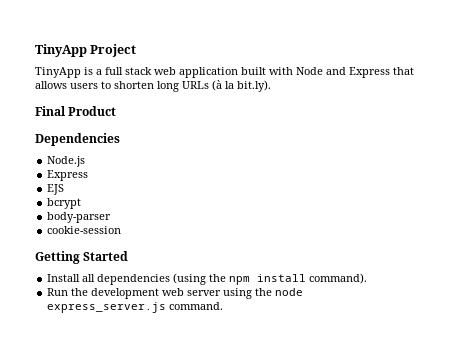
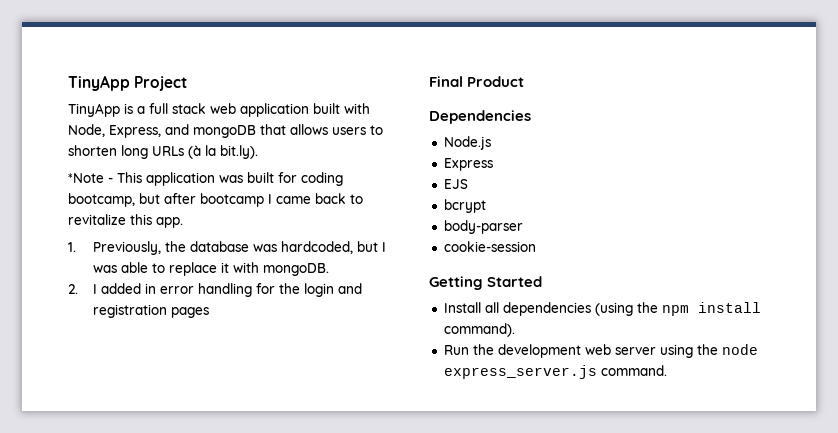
- TinyApp is a full stack web application built with Node and Express that allows users to shorten long URLs (à la bit.ly).
+ TinyApp is a full stack web application built with Node, Express, and mongoDB that allows users to shorten long URLs (à la bit.ly).
+ *Note - This application was built for coding bootcamp, but after bootcamp I came back to revitalize this app.
+ 1. Previously, the database was hardcoded, but I was able to replace it with mongoDB.
+ 2. I added in error handling for the login and registration pages

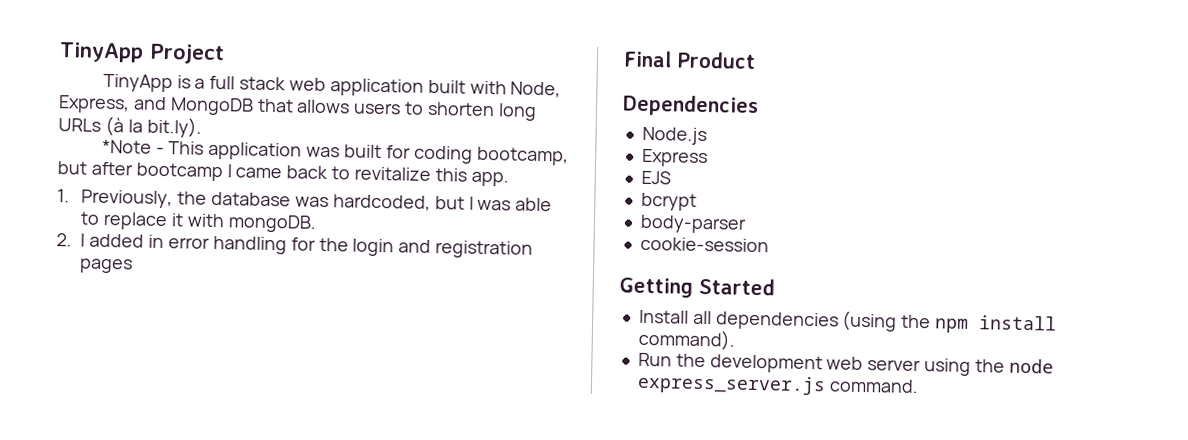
- TinyApp is a full stack web application built with Node, Express, and mongoDB that allows users to shorten long URLs (à la bit.ly).
+ TinyApp is a full stack web application built with Node, Express, and MongoDB that allows users to shorten long URLs (à la bit.ly).

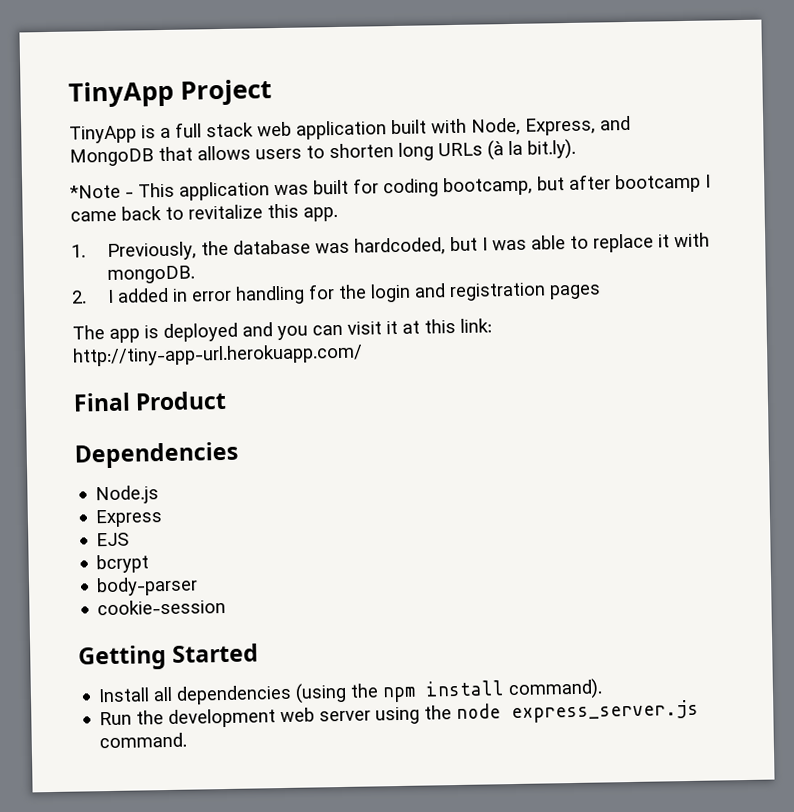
+ The app is deployed and you can visit it at this link: http://tiny-app-url.herokuapp.com/

